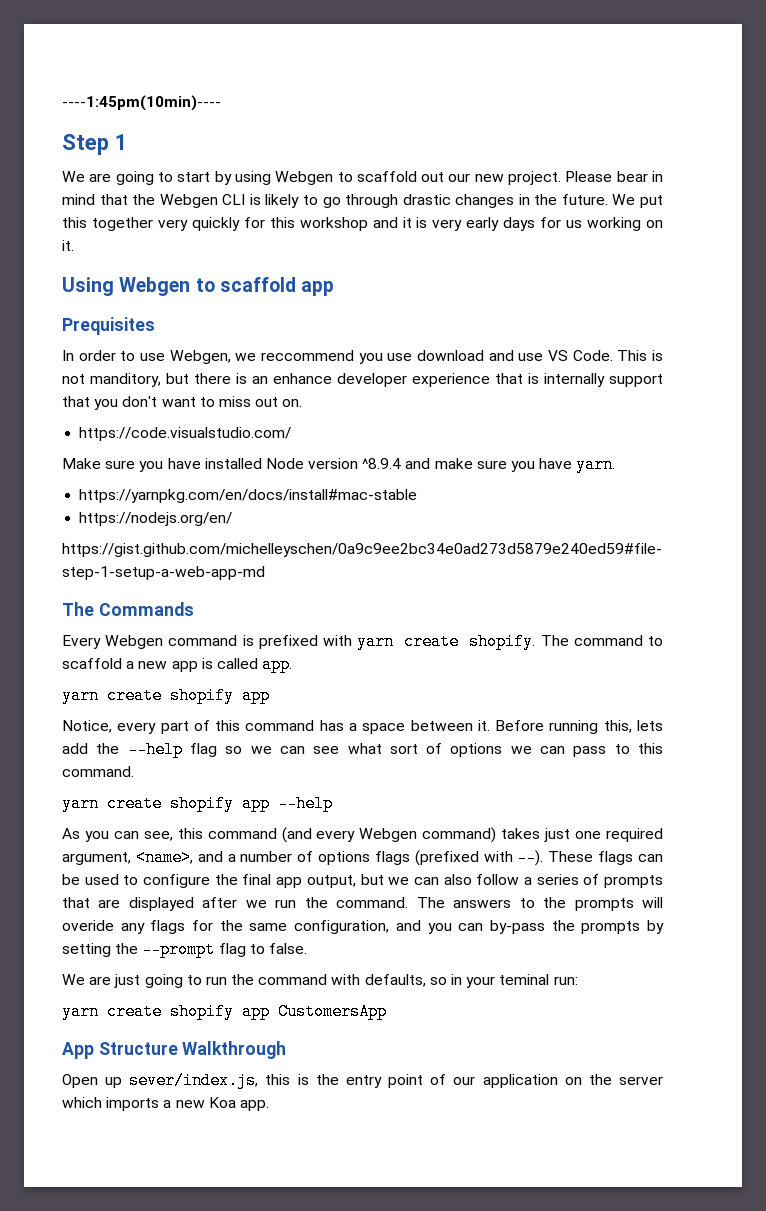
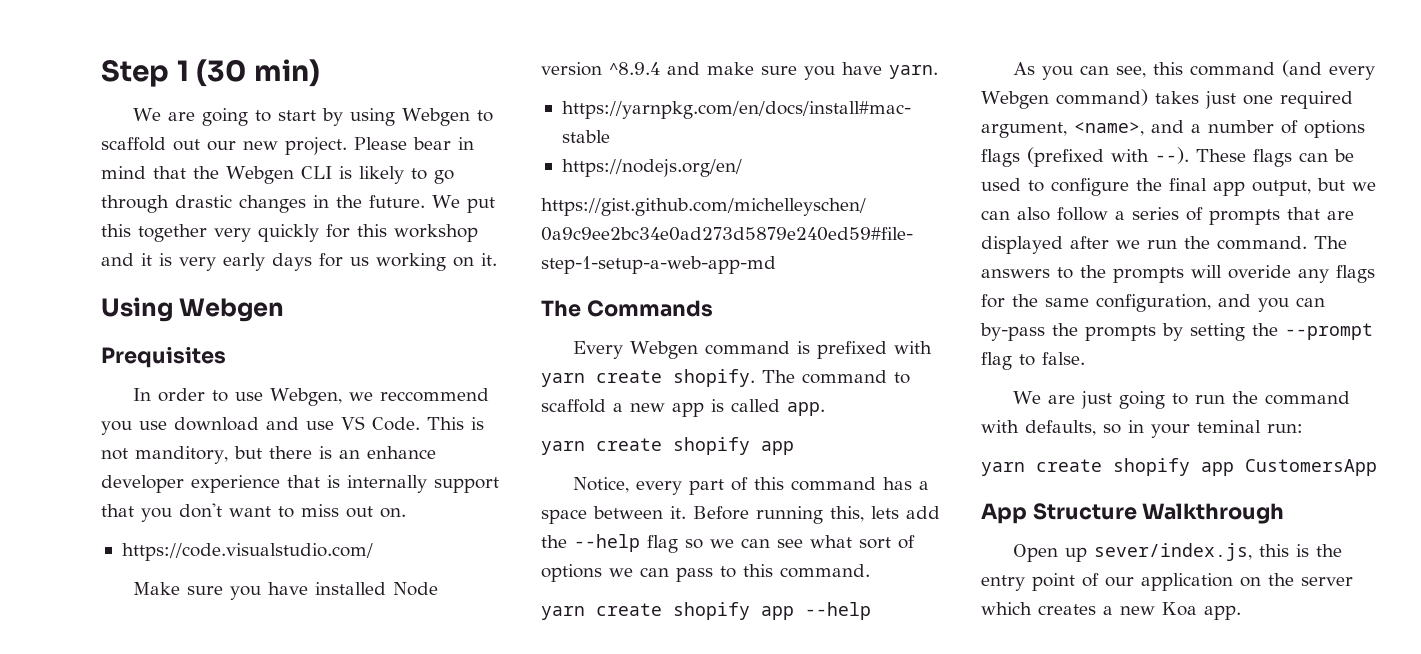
- ----1:45pm(10min)----
- Step 1
+ Step 1 (30 min)
- Using Webgen to scaffold app
+ Using Webgen
- Open up sever/index.js, this is the entry point of our application on the server which imports a new Koa app.
+ Open up sever/index.js, this is the entry point of our application on the server which creates a new Koa app.

